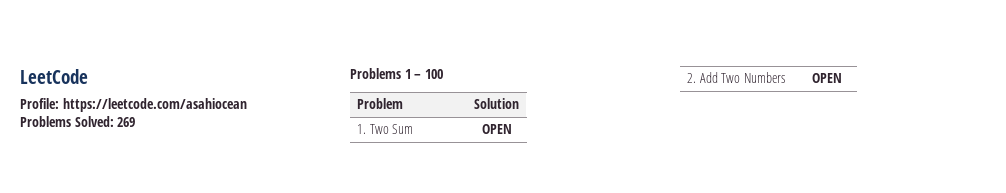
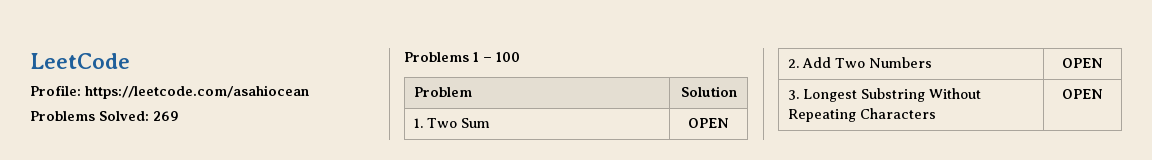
+ 3. Longest Substring Without Repeating Characters | OPEN

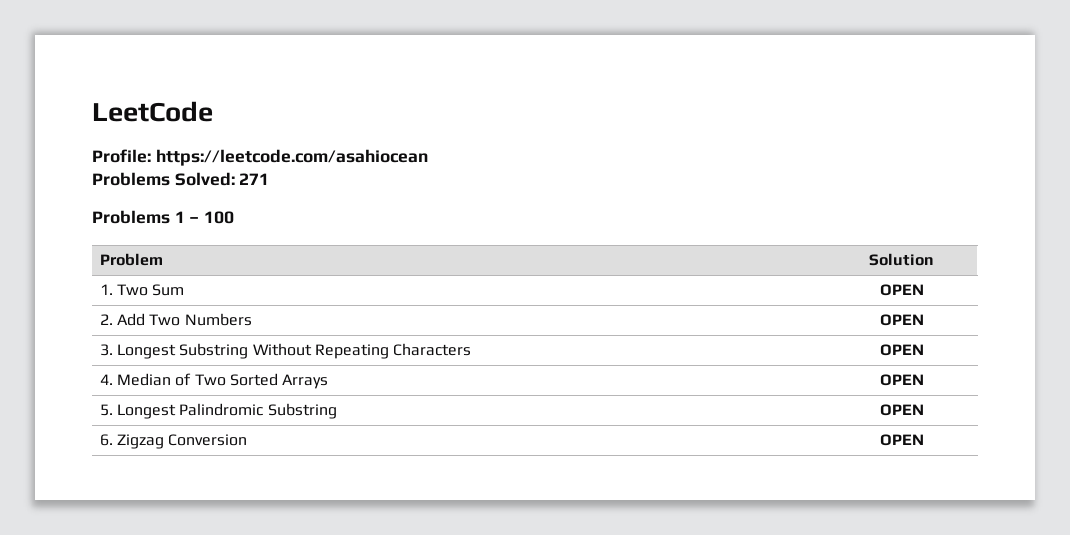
- Problems Solved: 269
+ Problems Solved: 271
+ 4. Median of Two Sorted Arrays | OPEN
+ 5. Longest Palindromic Substring | OPEN
+ 6. Zigzag Conversion | OPEN

